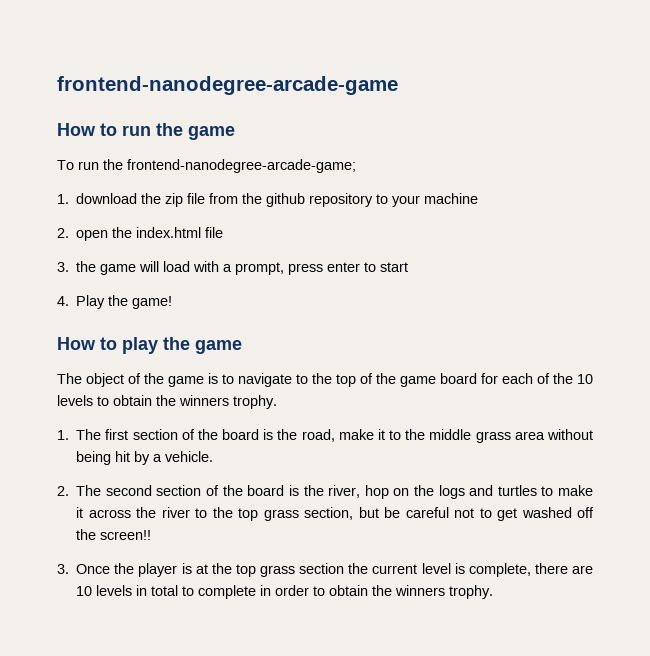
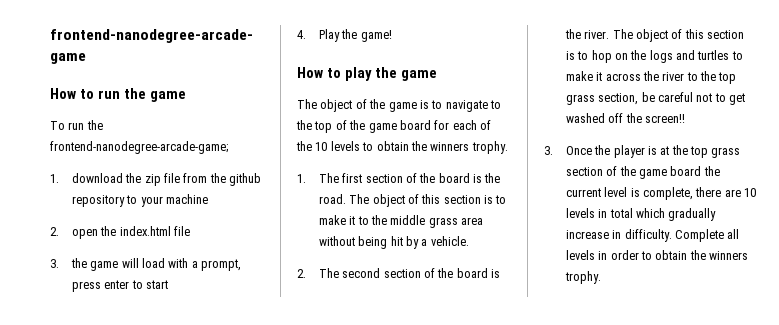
- 1. The first section of the board is the road, make it to the middle grass area without being hit by a vehicle.
+ 1. The first section of the board is the road. The object of this section is to make it to the middle grass area without being hit by a vehicle.
- 2. The second section of the board is the river, hop on the logs and turtles to make it across the river to the top grass section, but be careful not to get washed off the screen!!
+ 2. The second section of the board is the river. The object of this section is to hop on the logs and turtles to make it across the river to the top grass section, be careful not to get washed off the screen!!
- 3. Once the player is at the top grass section the current level is complete, there are 10 levels in total to complete in order to obtain the winners trophy.
+ 3. Once the player is at the top grass section of the game board the current level is complete, there are 10 levels in total which gradually increase in difficulty. Complete all levels in order to obtain the winners trophy.

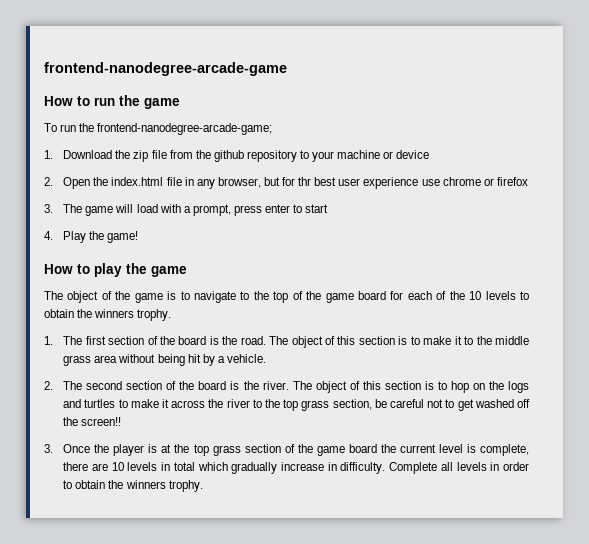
- 1. download the zip file from the github repository to your machine
- 2. open the index.html file
- 3. the game will load with a prompt, press enter to start
+ 1. Download the zip file from the github repository to your machine or device
+ 2. Open the index.html file in any browser, but for thr best user experience use chrome or firefox
+ 3. The game will load with a prompt, press enter to start

